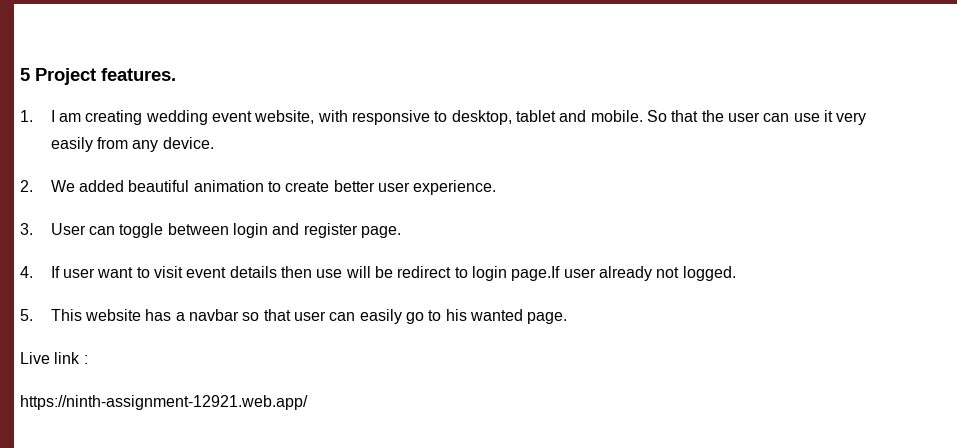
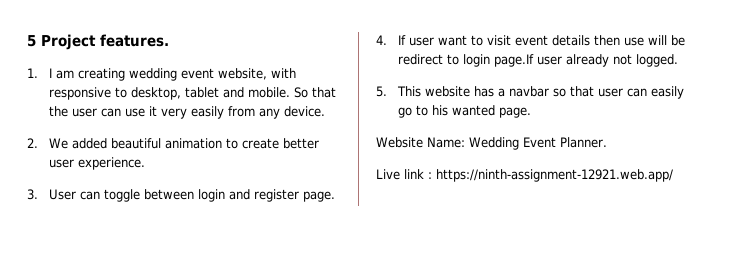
+ Website Name: Wedding Event Planner.
- Live link :
- https://ninth-assignment-12921.web.app/
+ Live link : https://ninth-assignment-12921.web.app/

